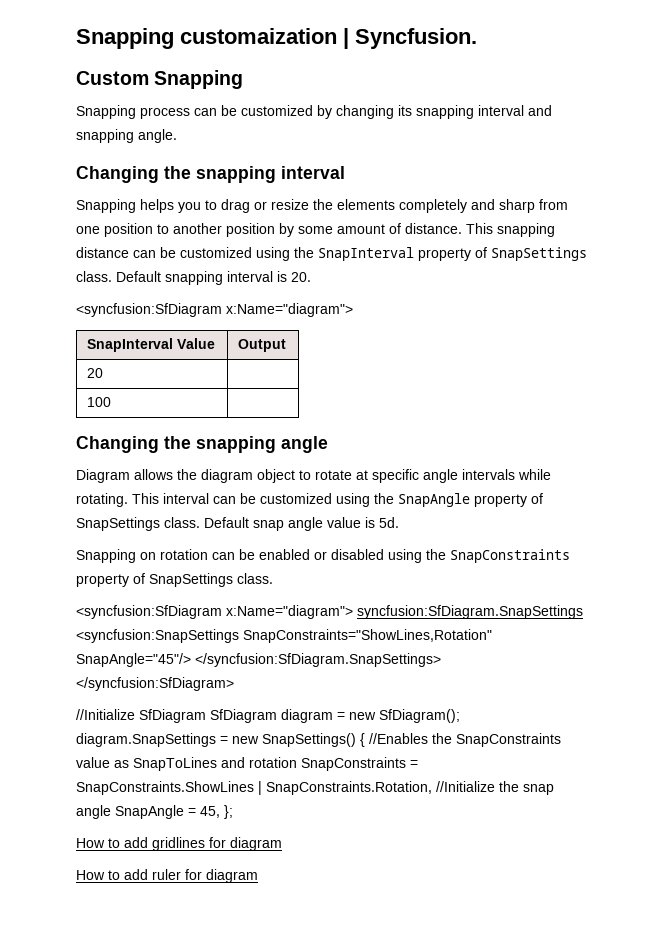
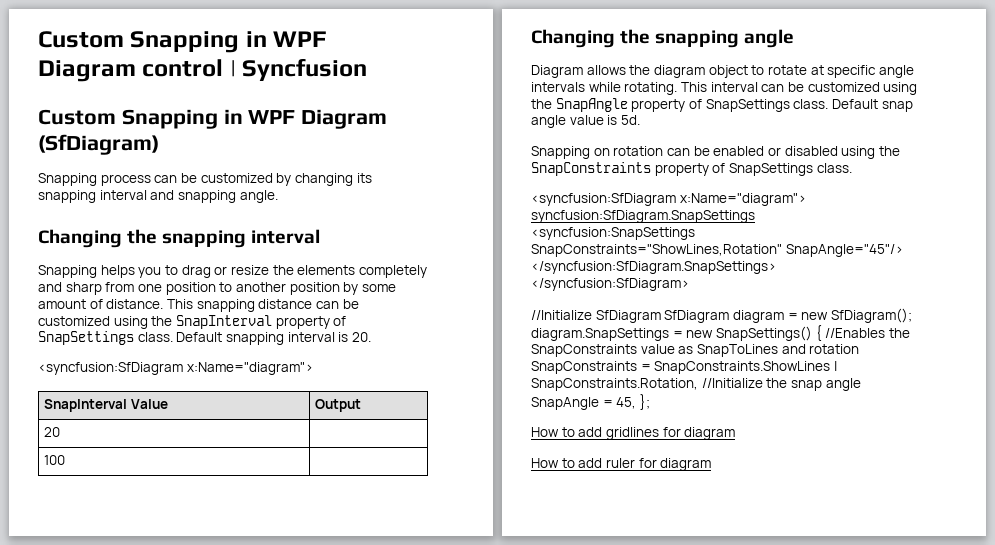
- Snapping customaization | Syncfusion.
- Custom Snapping
+ Custom Snapping in WPF Diagram control | Syncfusion
+ Custom Snapping in WPF Diagram (SfDiagram)

